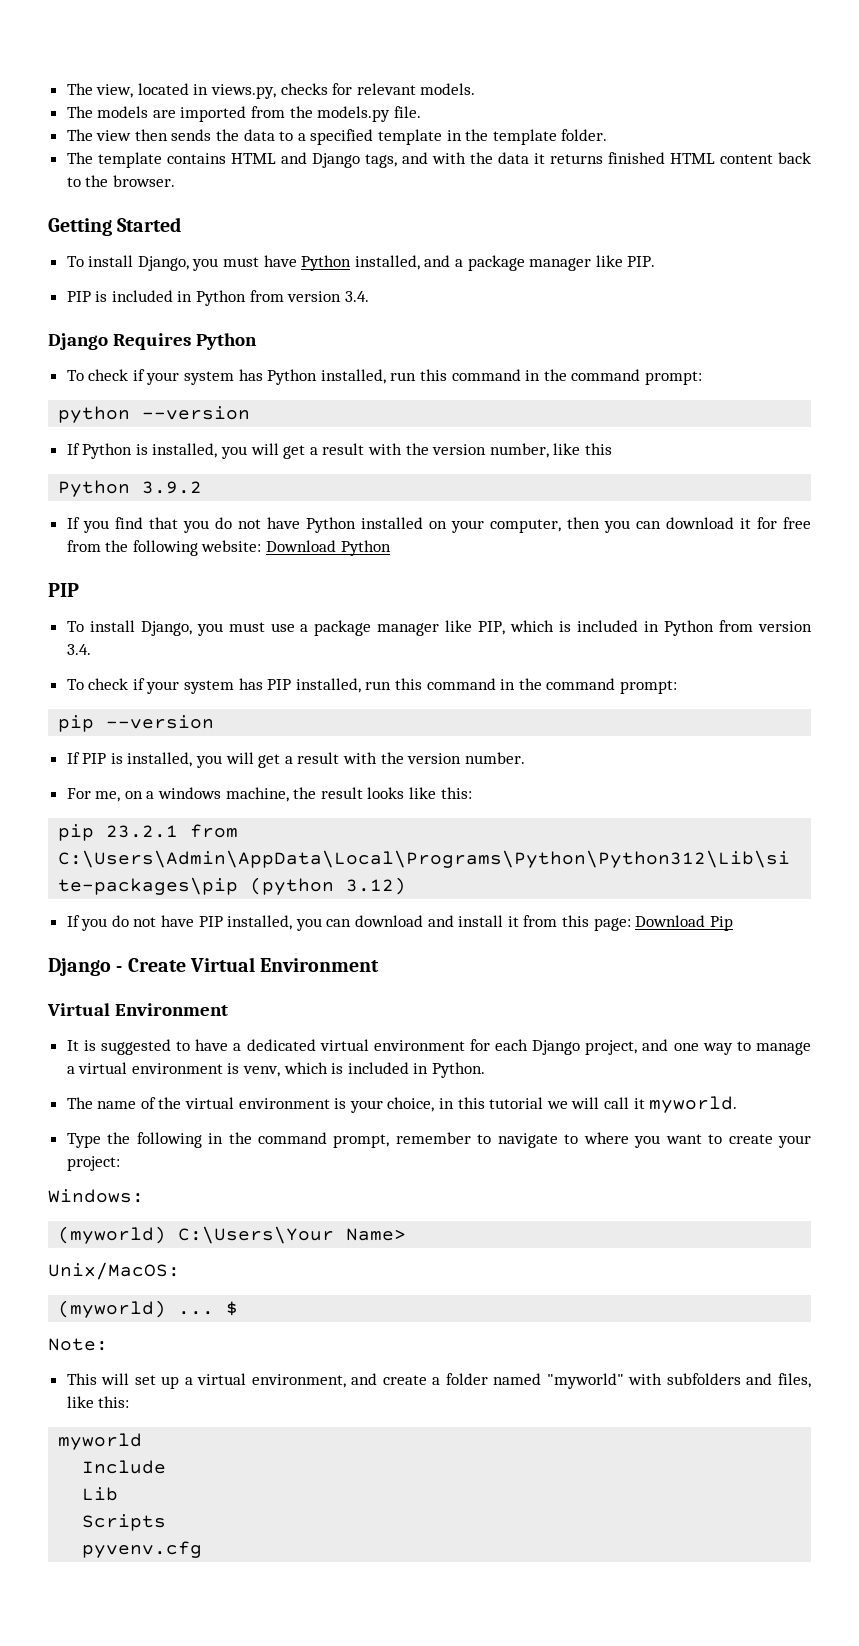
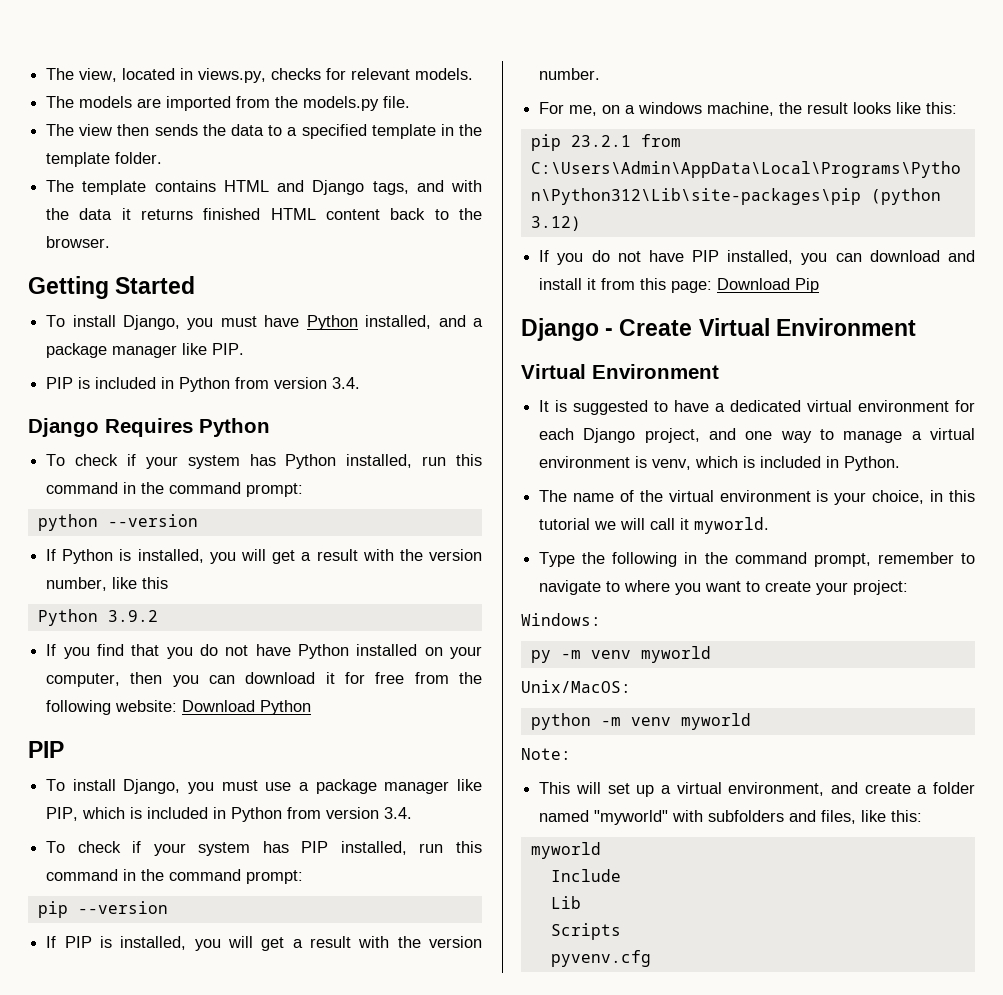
- (myworld) C:\Users\Your Name>
+ py -m venv myworld
  Unix/MacOS:
- (myworld) ... $
+ python -m venv myworld

